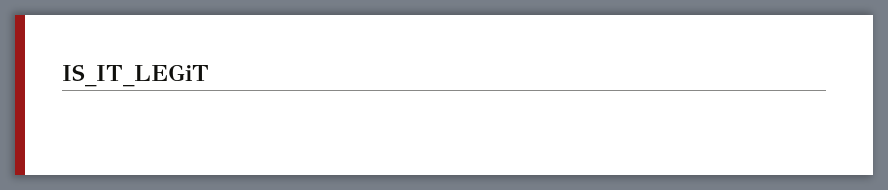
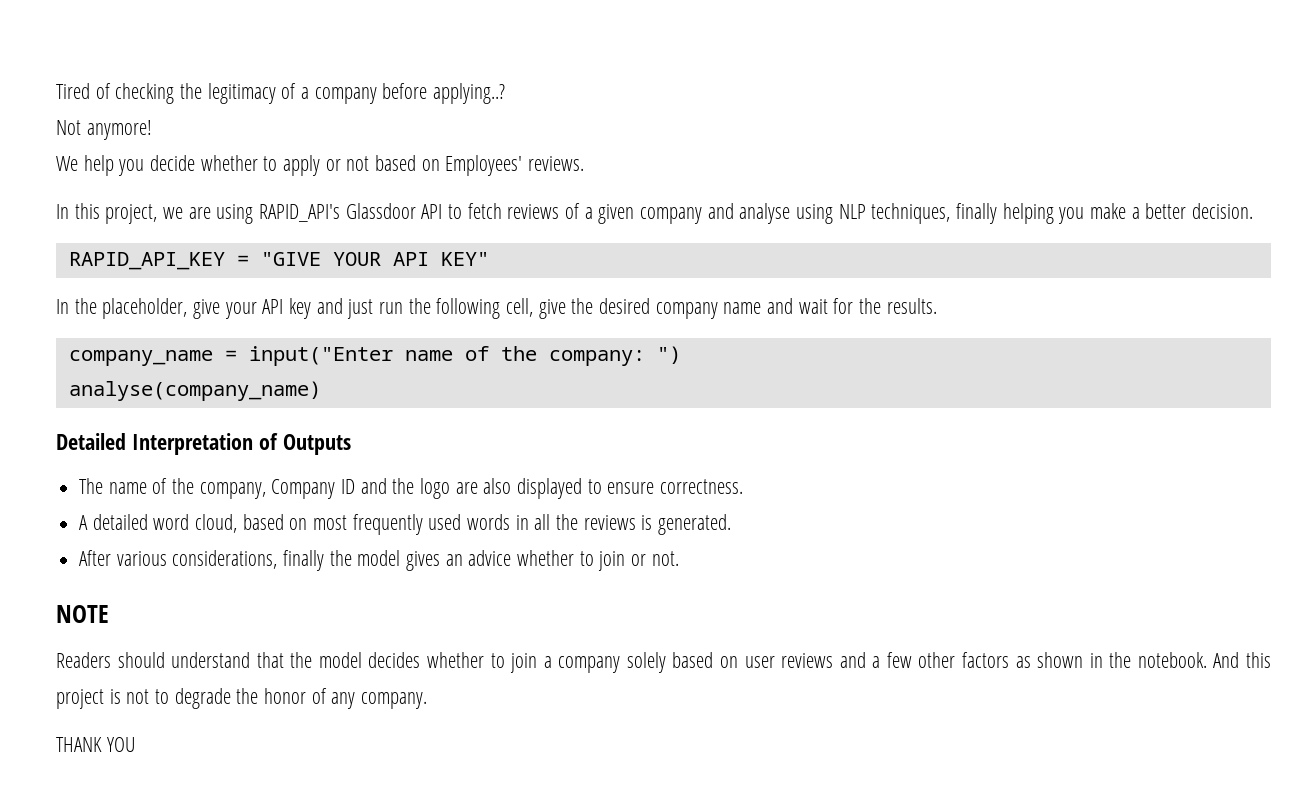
- IS_IT_LEGiT
+ Tired of checking the legitimacy of a company before applying..?
+ Not anymore!
+ We help you decide whether to apply or not based on Employees' reviews.
+ In this project, we are using RAPID_API's Glassdoor API to fetch reviews of a given company and analyse using NLP techniques, finally helping you make a better decision.
+ RAPID_API_KEY = "GIVE YOUR API KEY"
+ In the placeholder, give your API key and just run the following cell, give the desired company name and wait for the results.
+ company_name = input("Enter name of the company: ")
+ analyse(company_name)
+ Detailed Interpretation of Outputs
+ The name of the company, Company ID and the logo are also displayed to ensure correctness.
+ A detailed word cloud, based on most frequently used words in all the reviews is generated.
+ After various considerations, finally the model gives an advice whether to join or not.
+ NOTE
+ Readers should understand that the model decides whether to join a company solely based on user reviews and a few other factors as shown in the notebook. And this project is not to degrade the honor of any company.
+ THANK YOU

